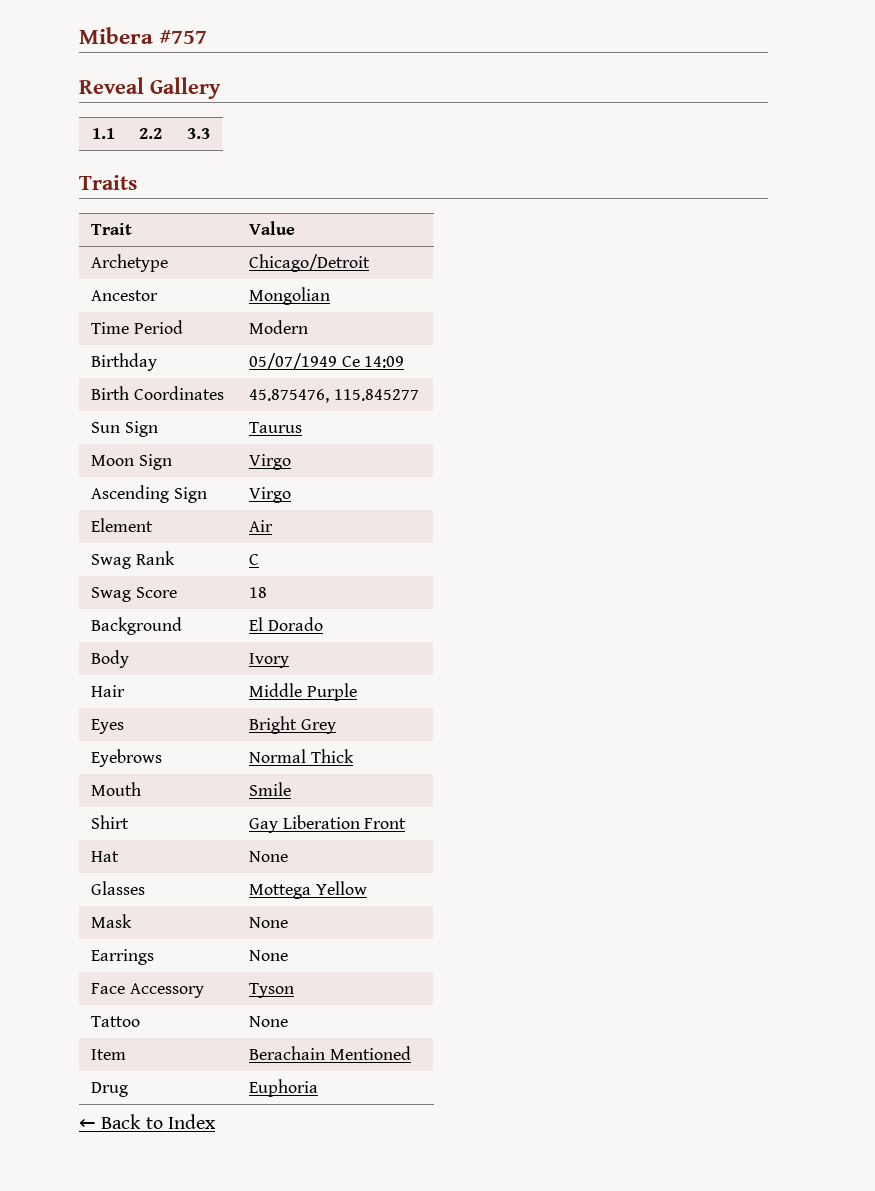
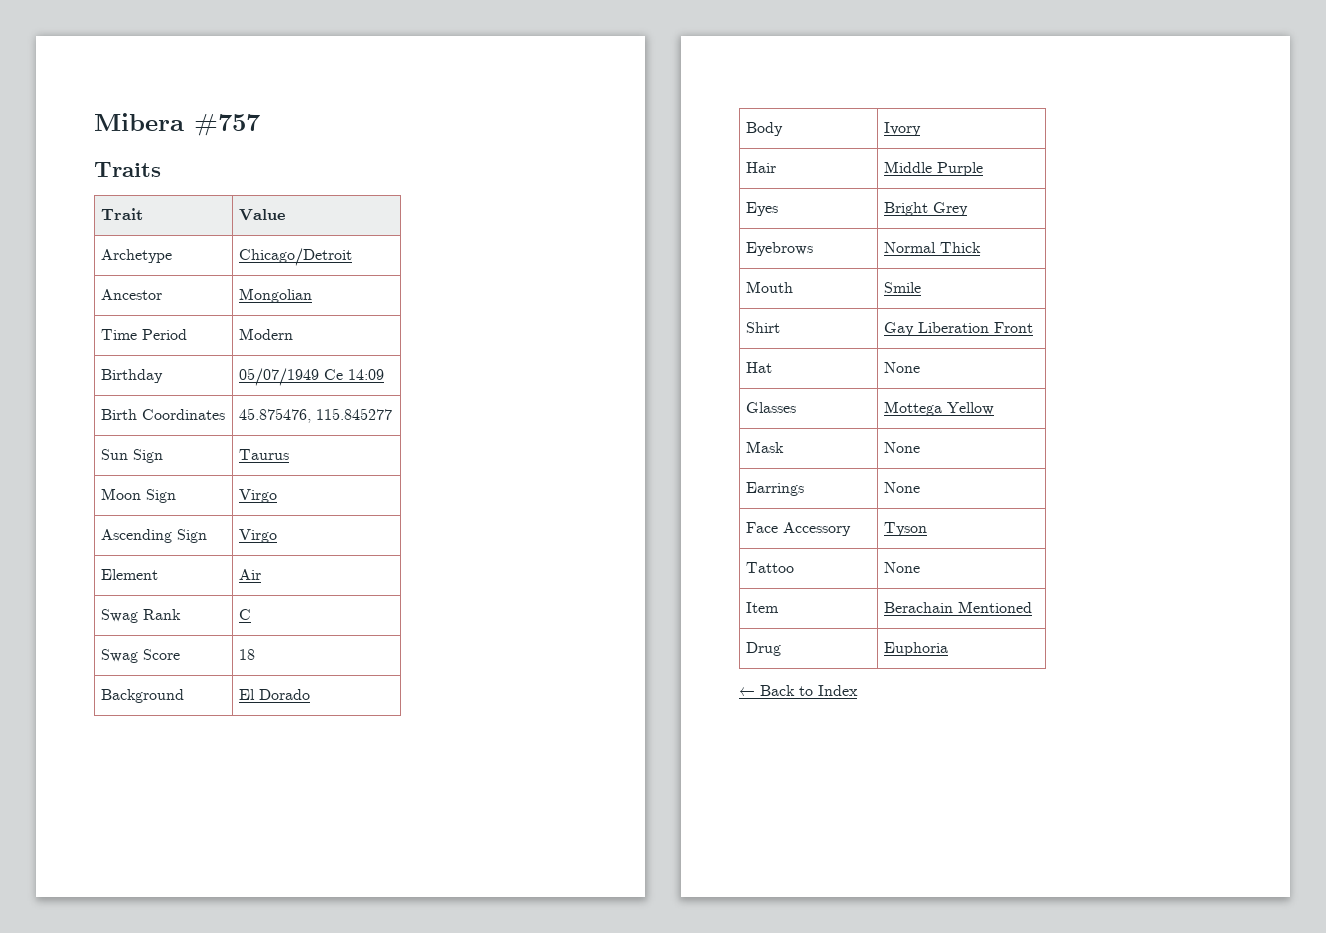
- Reveal Gallery
- 1.1 | 2.2 | 3.3

